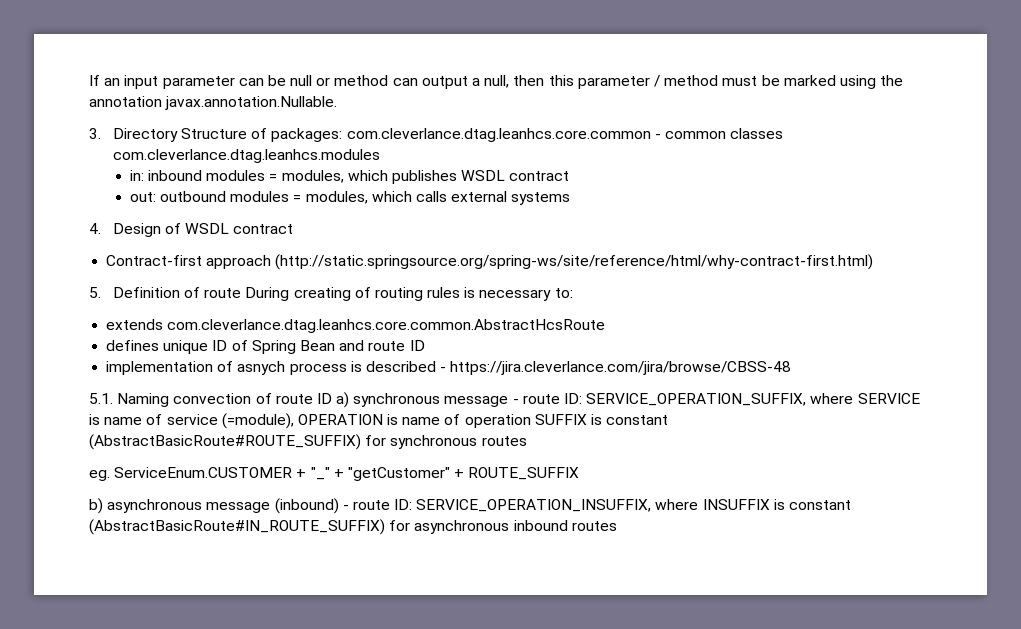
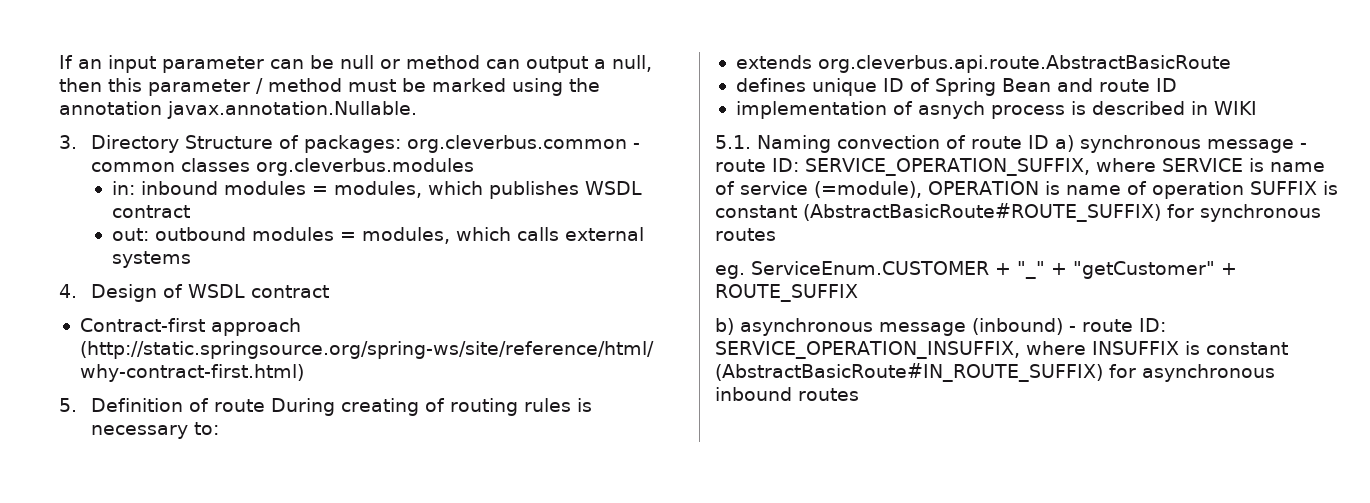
- 3. Directory Structure of packages: com.cleverlance.dtag.leanhcs.core.common - common classes com.cleverlance.dtag.leanhcs.modules
+ 3. Directory Structure of packages: org.cleverbus.common - common classes org.cleverbus.modules
- extends com.cleverlance.dtag.leanhcs.core.common.AbstractHcsRoute
+ extends org.cleverbus.api.route.AbstractBasicRoute
- implementation of asnych process is described - https://jira.cleverlance.com/jira/browse/CBSS-48
+ implementation of asnych process is described in WIKI

